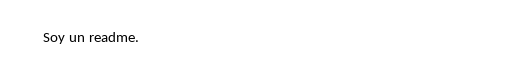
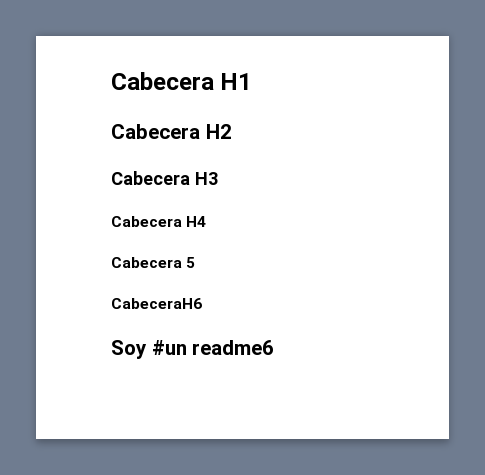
- Soy un readme.
+ Cabecera H1
+ Cabecera H2
+ Cabecera H3
+ Cabecera H4
+ Cabecera 5
+ CabeceraH6
+ Soy #un readme6

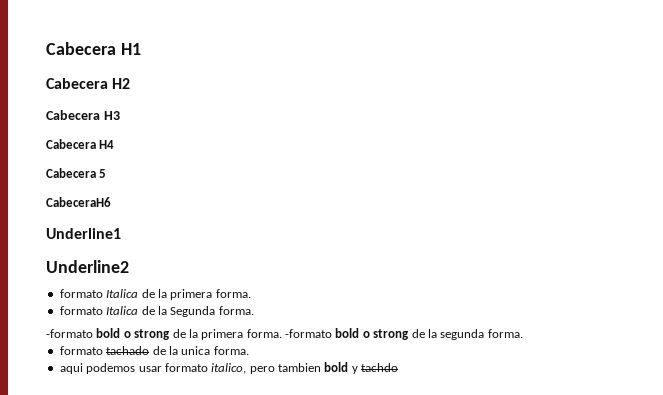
- Soy #un readme6
+ Underline1
+ Underline2
+ formato Italica de la primera forma.
+ formato Italica de la Segunda forma.
+ -formato bold o strong de la primera forma. -formato bold o strong de la segunda forma.
+ formato tachado de la unica forma.
+ aqui podemos usar formato italico, pero tambien bold y tachdo

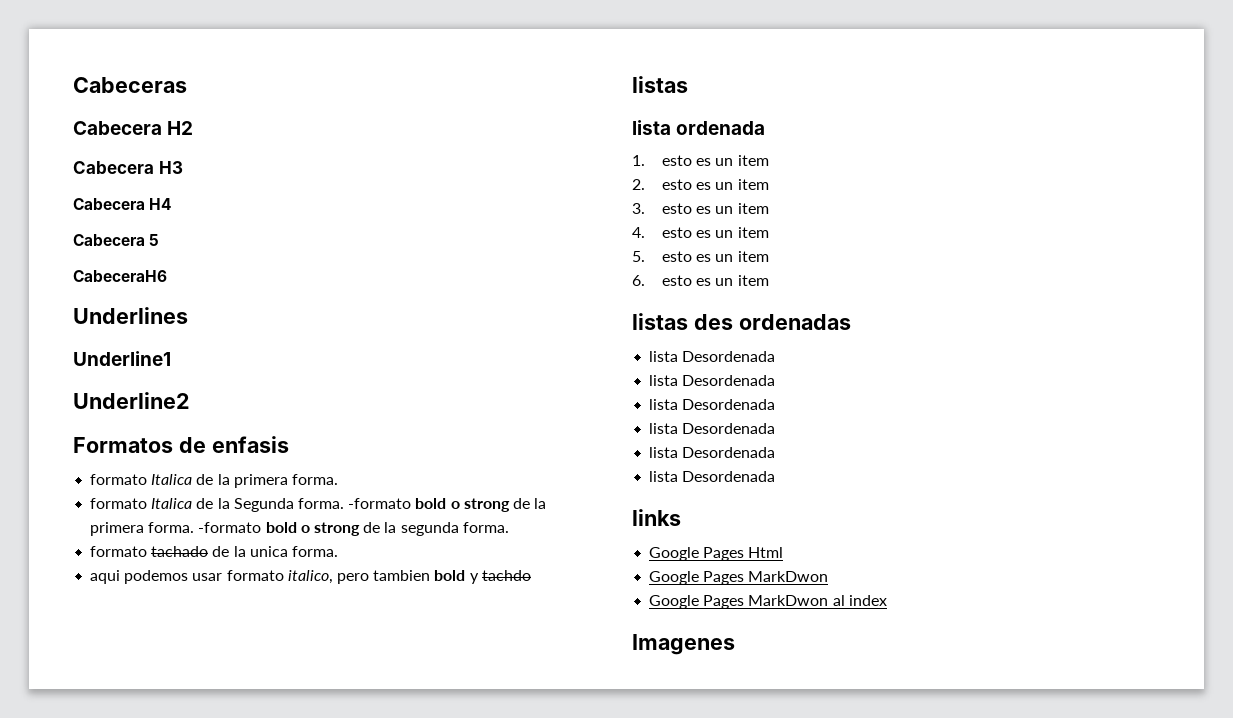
- Cabecera H1
+ Cabeceras
+ Underlines
+ Formatos de enfasis
- formato Italica de la Segunda forma.
- -formato bold o strong de la primera forma.
+ formato Italica de la Segunda forma. -formato bold o strong de la primera forma.
  aqui podemos usar formato italico, pero tambien bold y tachdo
+ listas
+ lista ordenada
+ 1. esto es un item
+ 2. esto es un item
+ 3. esto es un item
+ 4. esto es un item
+ 5. esto es un item
+ 6. esto es un item
+ listas des ordenadas
+ lista Desordenada
+ lista Desordenada
+ lista Desordenada
+ lista Desordenada
+ lista Desordenada
+ lista Desordenada
+ links
+ Google Pages Html
+ Google Pages MarkDwon
+ Google Pages MarkDwon al index
+ Imagenes

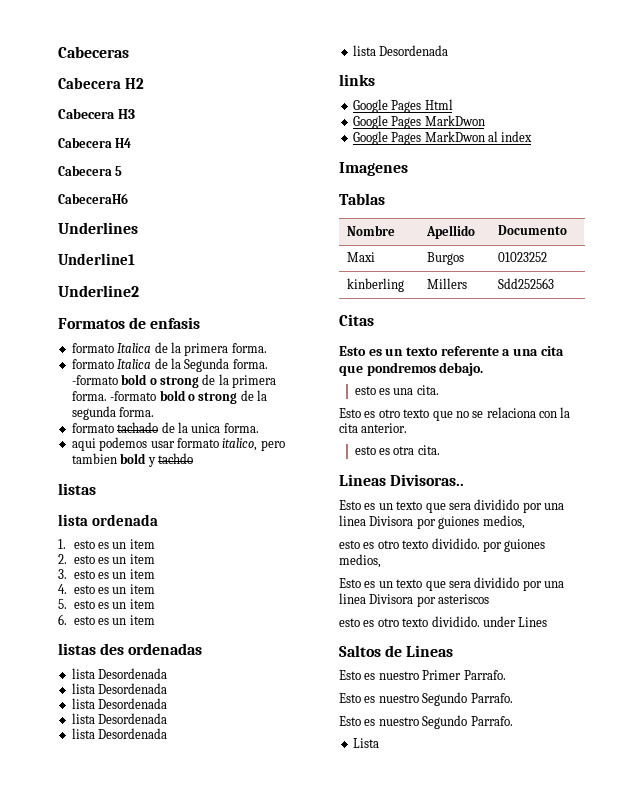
+ Tablas
+ Nombre | Apellido | Documento
+ Maxi | Burgos | 01023252
+ kinberling | Millers | Sdd252563
+ Citas
+ Esto es un texto referente a una cita que pondremos debajo.
+ esto es una cita.
+ Esto es otro texto que no se relaciona con la cita anterior.
+ esto es otra cita.
+ Lineas Divisoras..
+ Esto es un texto que sera dividido por una linea Divisora por guiones medios,
+ esto es otro texto dividido. por guiones medios,
+ Esto es un texto que sera dividido por una linea Divisora por asteriscos
+ esto es otro texto dividido. under Lines
+ Saltos de Lineas
+ Esto es nuestro Primer Parrafo.
+ Esto es nuestro Segundo Parrafo.
+ Esto es nuestro Segundo Parrafo.
+ Lista

